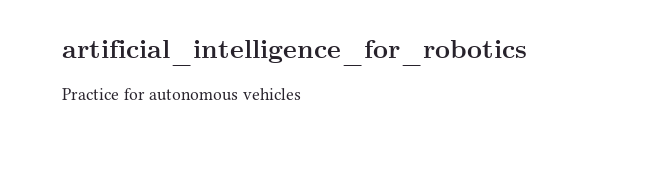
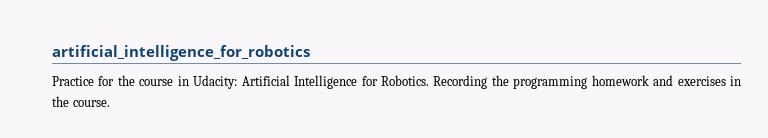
- Practice for autonomous vehicles
+ Practice for the course in Udacity: Artificial Intelligence for Robotics. Recording the programming homework and exercises in the course.

